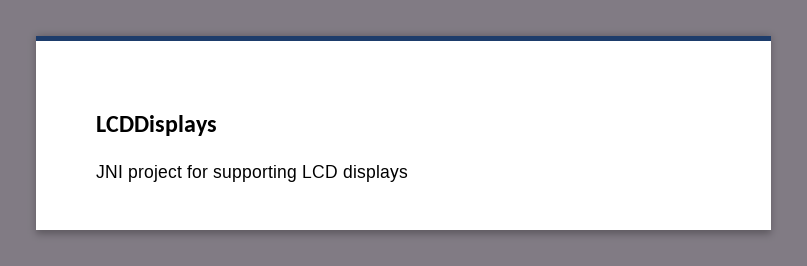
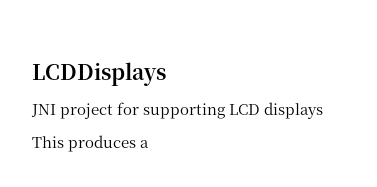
+ This produces a

